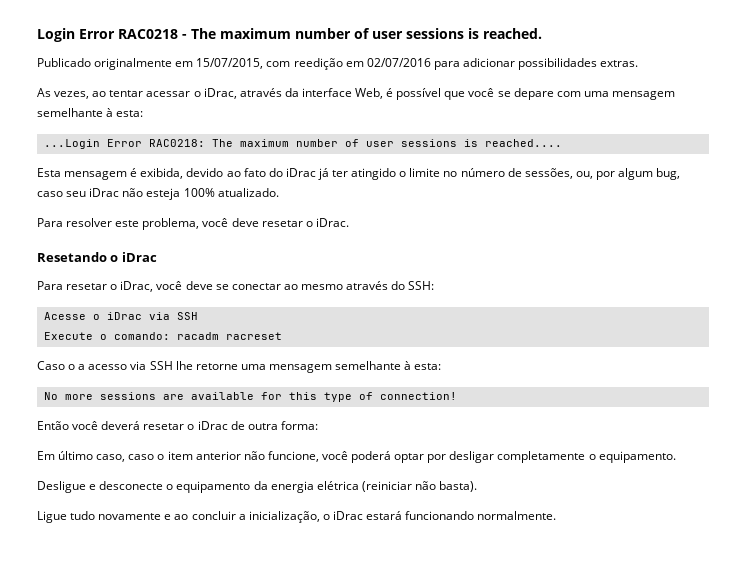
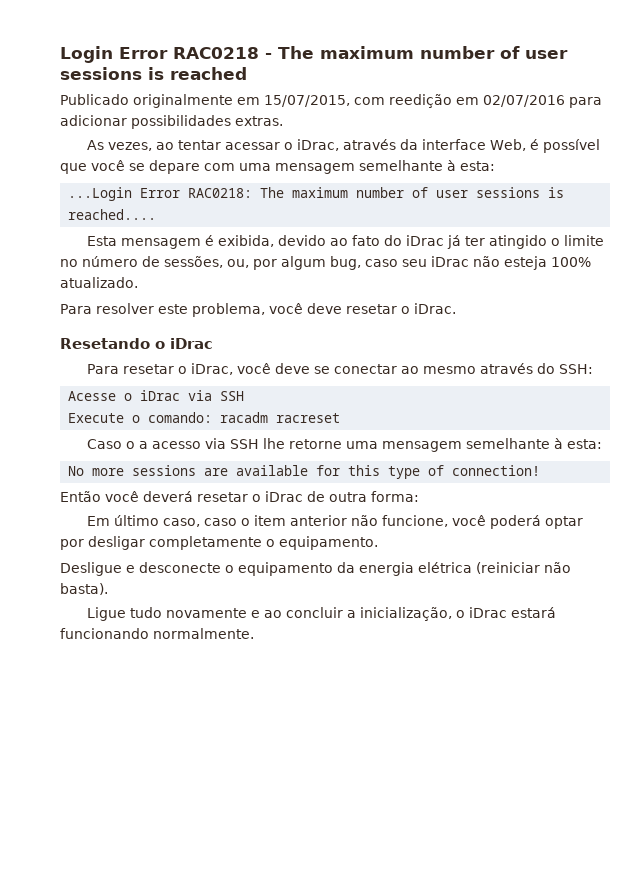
- Login Error RAC0218 - The maximum number of user sessions is reached.
+ Login Error RAC0218 - The maximum number of user sessions is reached

